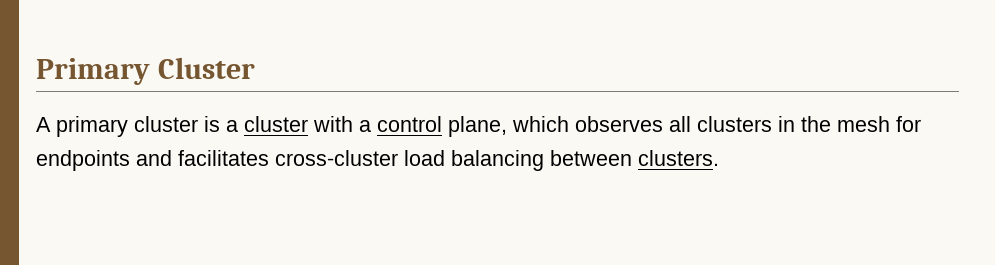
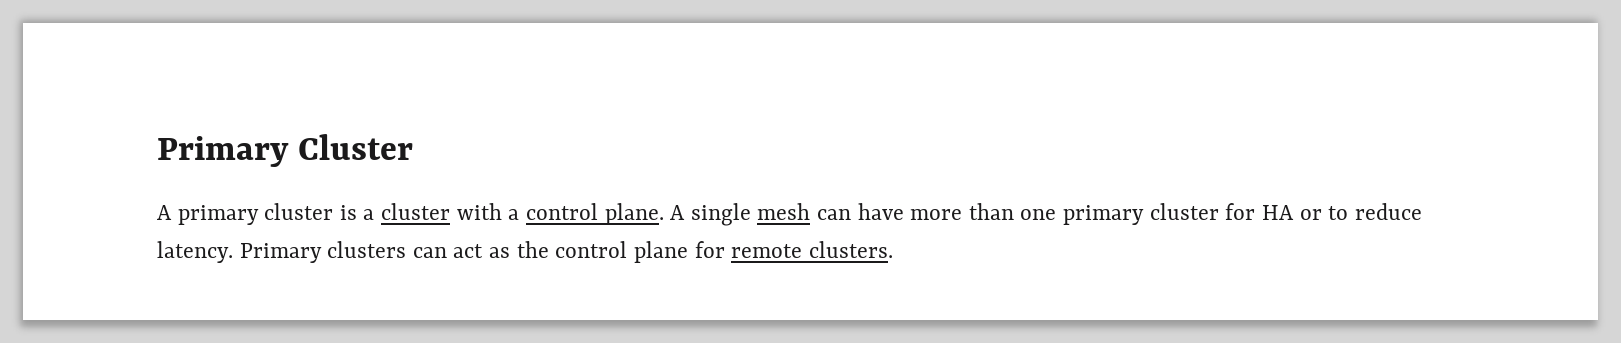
- A primary cluster is a cluster with a control plane, which observes all clusters in the mesh for endpoints and facilitates cross-cluster load balancing between clusters.
+ A primary cluster is a cluster with a control plane. A single mesh can have more than one primary cluster for HA or to reduce latency. Primary clusters can act as the control plane for remote clusters.

